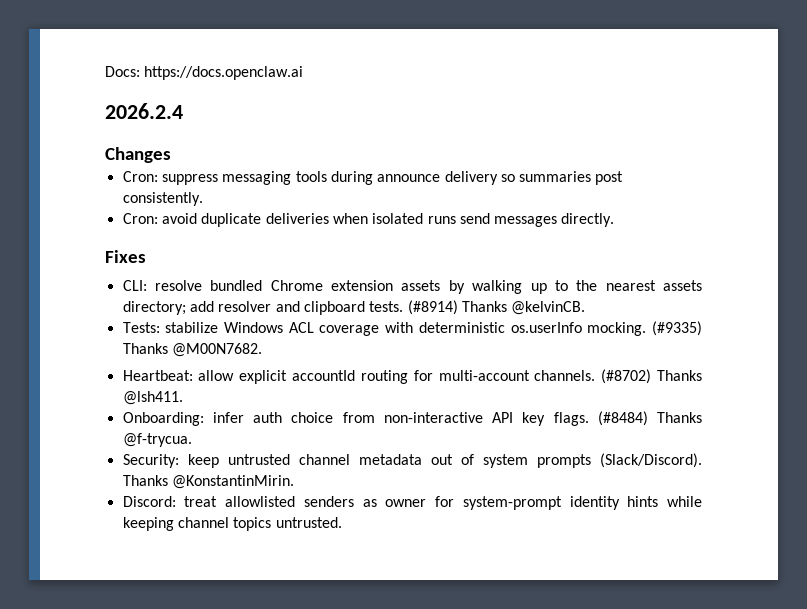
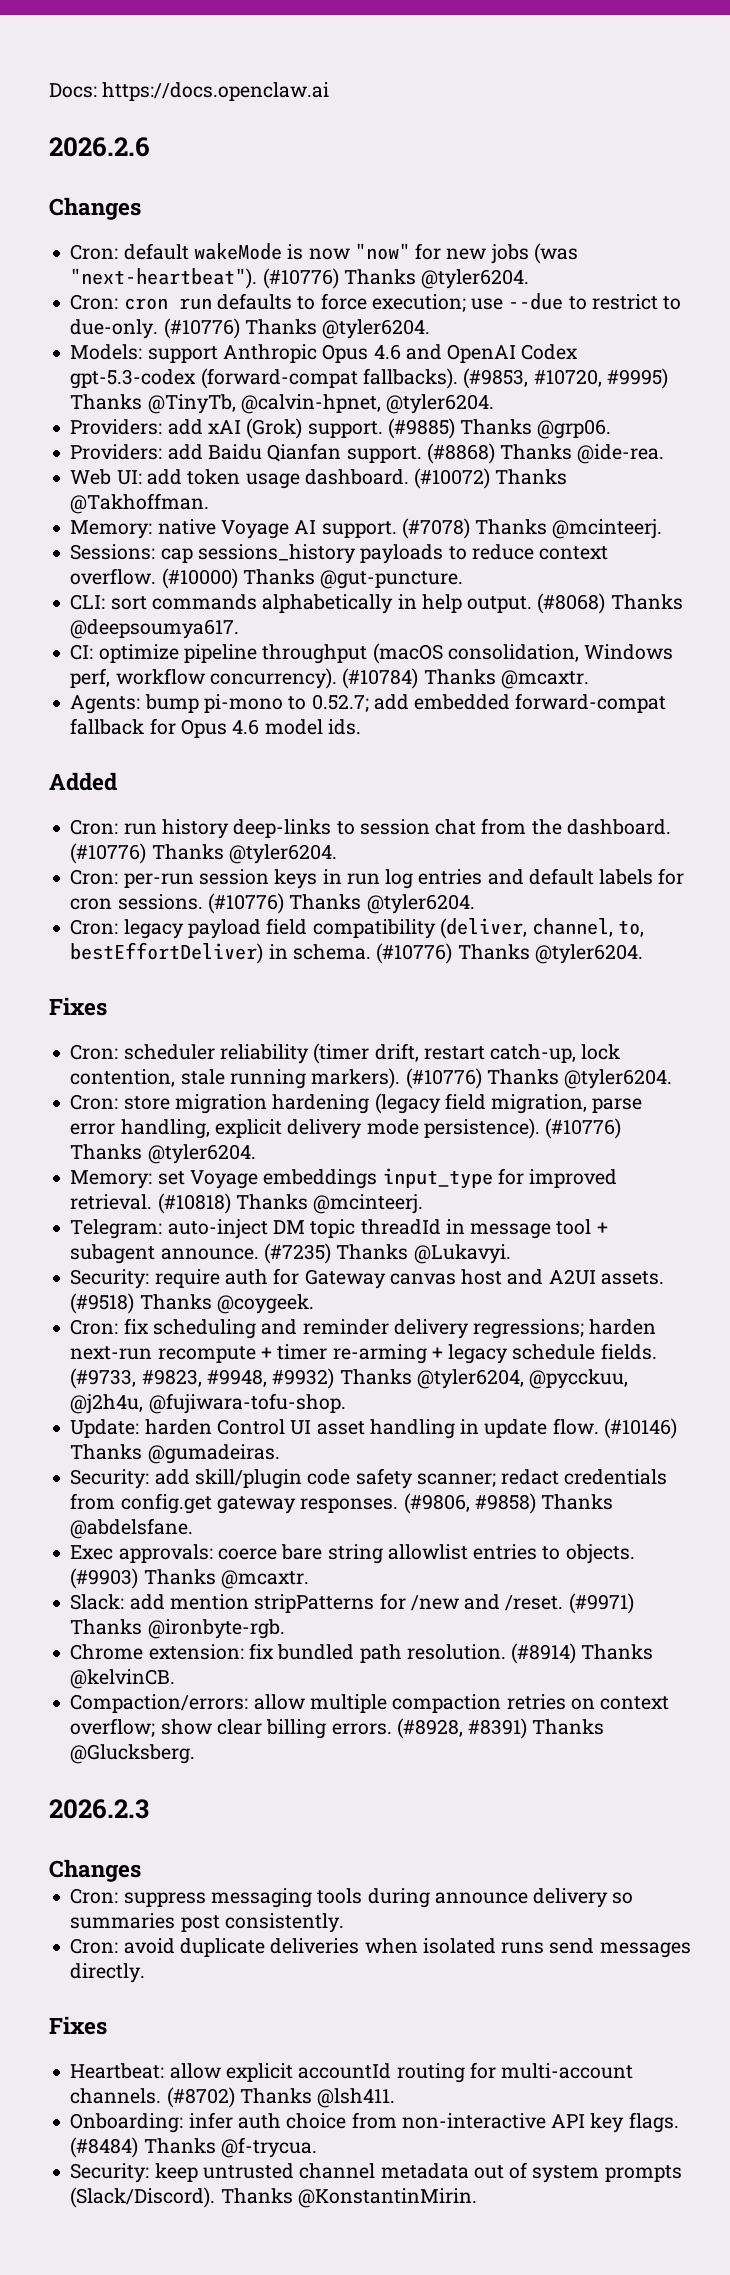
- 2026.2.4
+ 2026.2.6
+ Changes
+ Cron: default wakeMode is now "now" for new jobs (was "next-heartbeat"). (#10776) Thanks @tyler6204.
+ Cron: cron run defaults to force execution; use --due to restrict to due-only. (#10776) Thanks @tyler6204.
+ Models: support Anthropic Opus 4.6 and OpenAI Codex gpt-5.3-codex (forward-compat fallbacks). (#9853, #10720, #9995) Thanks @TinyTb, @calvin-hpnet, @tyler6204.
+ Providers: add xAI (Grok) support. (#9885) Thanks @grp06.
+ Providers: add Baidu Qianfan support. (#8868) Thanks @ide-rea.
+ Web UI: add token usage dashboard. (#10072) Thanks @Takhoffman.
+ Memory: native Voyage AI support. (#7078) Thanks @mcinteerj.
+ Sessions: cap sessions_history payloads to reduce context overflow. (#10000) Thanks @gut-puncture.
+ CLI: sort commands alphabetically in help output. (#8068) Thanks @deepsoumya617.
+ CI: optimize pipeline throughput (macOS consolidation, Windows perf, workflow concurrency). (#10784) Thanks @mcaxtr.
+ Agents: bump pi-mono to 0.52.7; add embedded forward-compat fallback for Opus 4.6 model ids.
+ Added
+ Cron: run history deep-links to session chat from the dashboard. (#10776) Thanks @tyler6204.
+ Cron: per-run session keys in run log entries and default labels for cron sessions. (#10776) Thanks @tyler6204.
+ Cron: legacy payload field compatibility (deliver, channel, to, bestEffortDeliver) in schema. (#10776) Thanks @tyler6204.
+ Fixes
+ Cron: scheduler reliability (timer drift, restart catch-up, lock contention, stale running markers). (#10776) Thanks @tyler6204.
+ Cron: store migration hardening (legacy field migration, parse error handling, explicit delivery mode persistence). (#10776) Thanks @tyler6204.
+ Memory: set Voyage embeddings input_type for improved retrieval. (#10818) Thanks @mcinteerj.
+ Telegram: auto-inject DM topic threadId in message tool + subagent announce. (#7235) Thanks @Lukavyi.
+ Security: require auth for Gateway canvas host and A2UI assets. (#9518) Thanks @coygeek.
+ Cron: fix scheduling and reminder delivery regressions; harden next-run recompute + timer re-arming + legacy schedule fields. (#9733, #9823, #9948, #9932) Thanks @tyler6204, @pycckuu, @j2h4u, @fujiwara-tofu-shop.
+ Update: harden Control UI asset handling in update flow. (#10146) Thanks @gumadeiras.
+ Security: add skill/plugin code safety scanner; redact credentials from config.get gateway responses. (#9806, #9858) Thanks @abdelsfane.
+ Exec approvals: coerce bare string allowlist entries to objects. (#9903) Thanks @mcaxtr.
+ Slack: add mention stripPatterns for /new and /reset. (#9971) Thanks @ironbyte-rgb.
+ Chrome extension: fix bundled path resolution. (#8914) Thanks @kelvinCB.
+ Compaction/errors: allow multiple compaction retries on context overflow; show clear billing errors. (#8928, #8391) Thanks @Glucksberg.
+ 2026.2.3
- CLI: resolve bundled Chrome extension assets by walking up to the nearest assets directory; add resolver and clipboard tests. (#8914) Thanks @kelvinCB.
- Tests: stabilize Windows ACL coverage with deterministic os.userInfo mocking. (#9335) Thanks @M00N7682.
- Discord: treat allowlisted senders as owner for system-prompt identity hints while keeping channel topics untrusted.

